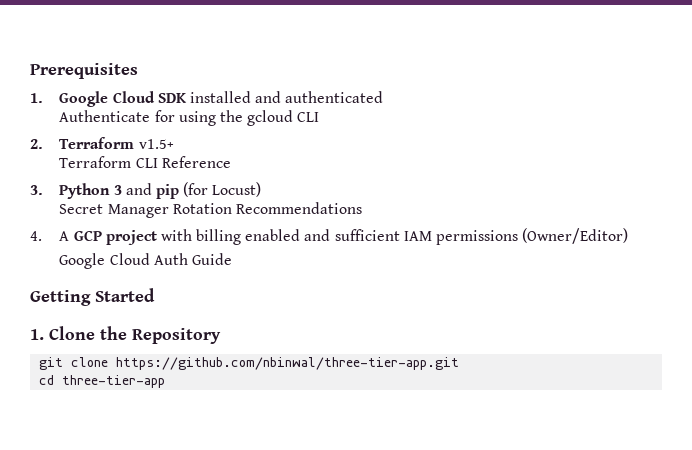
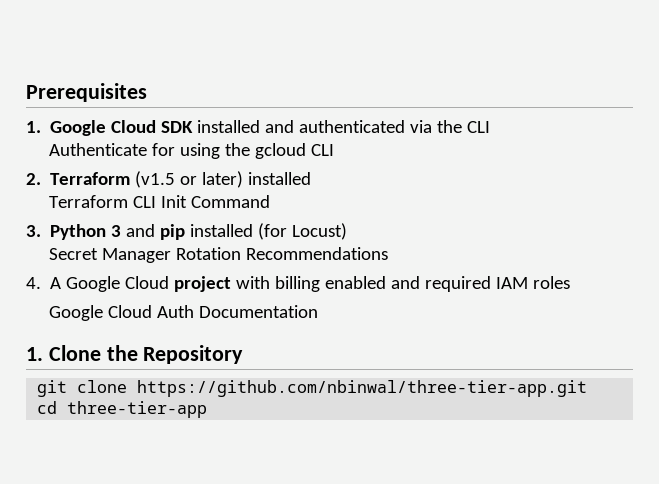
- 1. Google Cloud SDK installed and authenticated
+ 1. Google Cloud SDK installed and authenticated via the CLI
- 2. Terraform v1.5+
+ 2. Terraform (v1.5 or later) installed
- Terraform CLI Reference
+ Terraform CLI Init Command
- 3. Python 3 and pip (for Locust)
+ 3. Python 3 and pip installed (for Locust)
- 4. A GCP project with billing enabled and sufficient IAM permissions (Owner/Editor)
+ 4. A Google Cloud project with billing enabled and required IAM roles
- Google Cloud Auth Guide
- Getting Started
+ Google Cloud Auth Documentation

